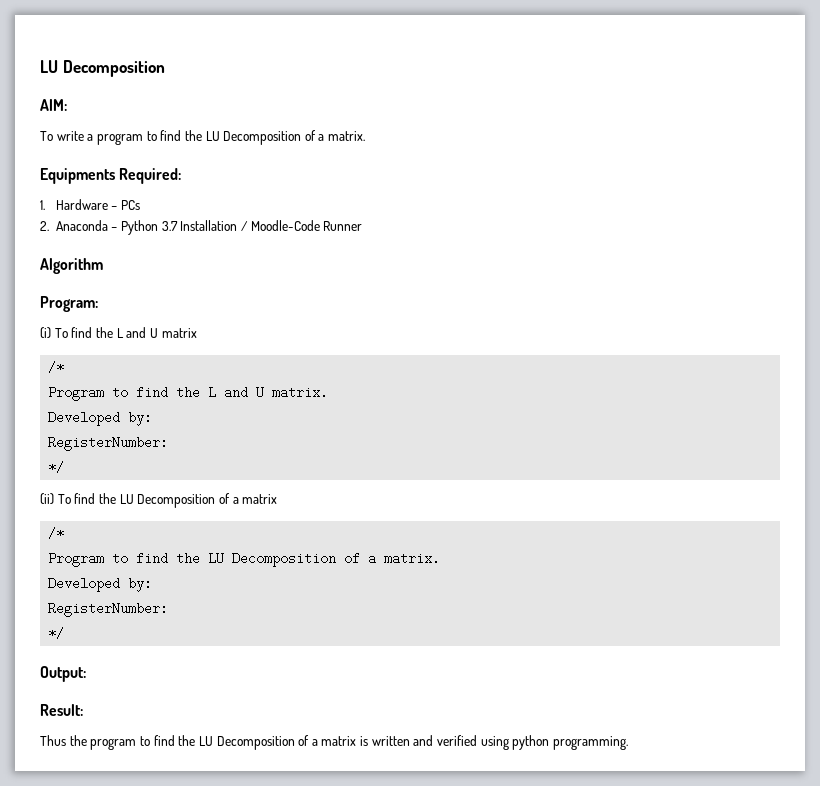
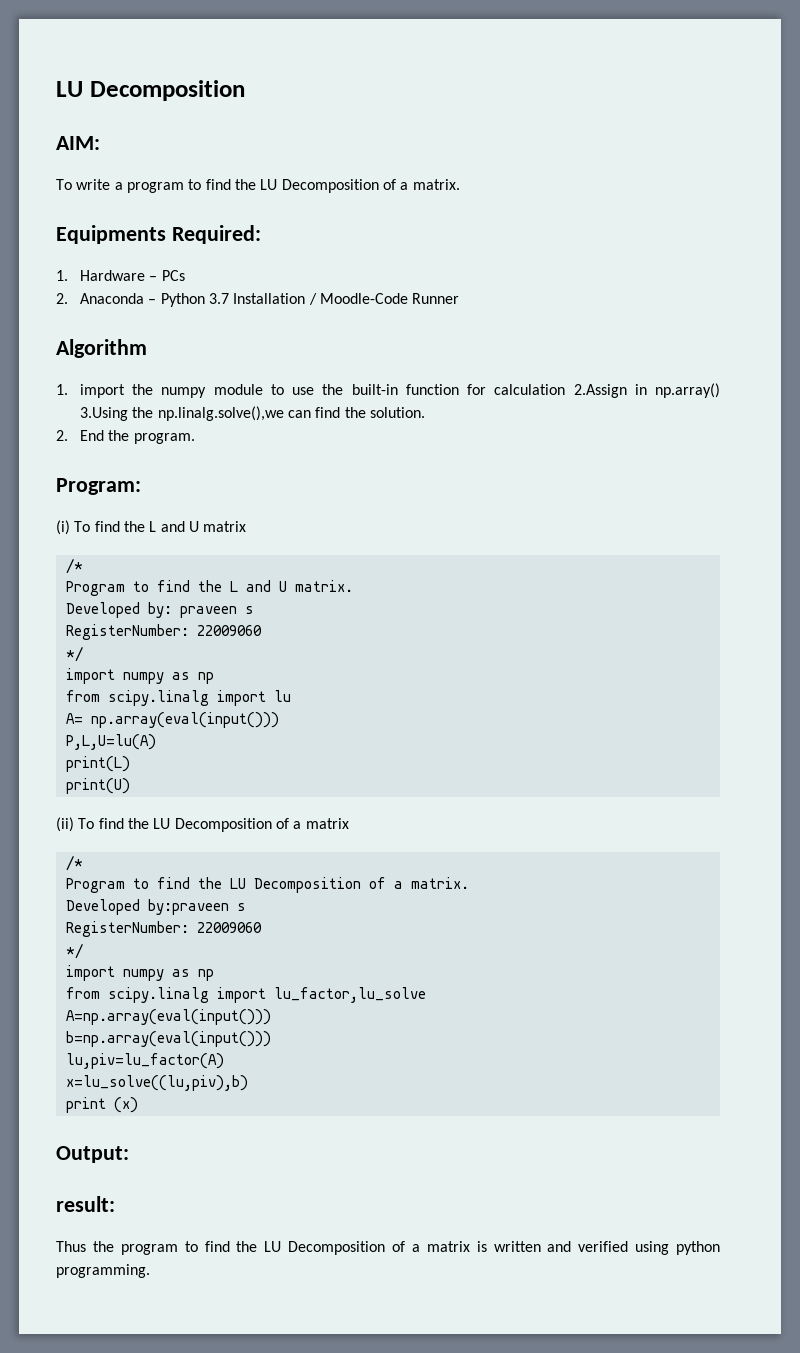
+ 1. import the numpy module to use the built-in function for calculation 2.Assign in np.array() 3.Using the np.linalg.solve(),we can find the solution.
+ 2. End the program.
  Program to find the L and U matrix.
- Developed by:
- RegisterNumber:
+ Developed by: praveen s
+ RegisterNumber: 22009060
  */
+ import numpy as np
+ from scipy.linalg import lu
+ A= np.array(eval(input()))
+ P,L,U=lu(A)
+ print(L)
+ print(U)
  Program to find the LU Decomposition of a matrix.
- Developed by:
- RegisterNumber:
+ Developed by:praveen s
+ RegisterNumber: 22009060
  */
+ import numpy as np
+ from scipy.linalg import lu_factor,lu_solve
+ A=np.array(eval(input()))
+ b=np.array(eval(input()))
+ lu,piv=lu_factor(A)
+ x=lu_solve((lu,piv),b)
+ print (x)
- Result:
+ result:

